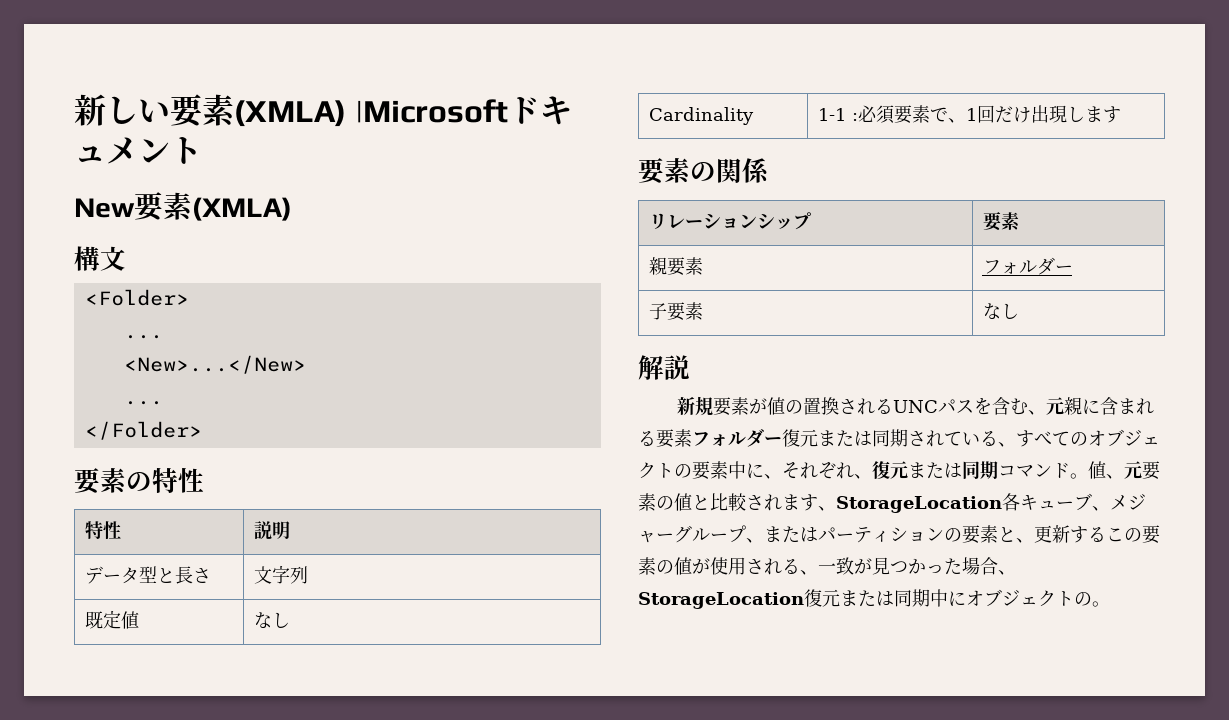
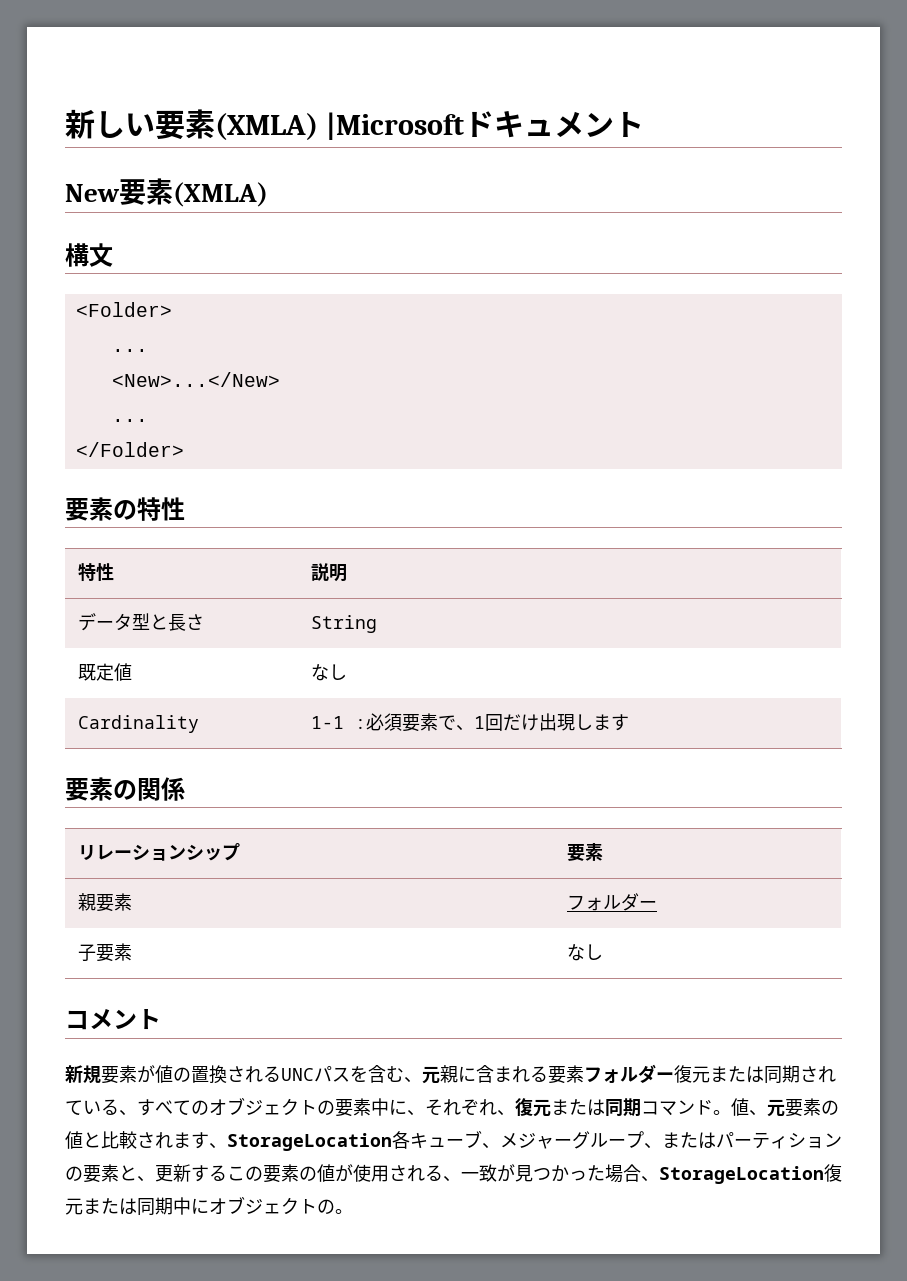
- データ型と長さ | 文字列
+ データ型と長さ | String
- 解説
+ コメント

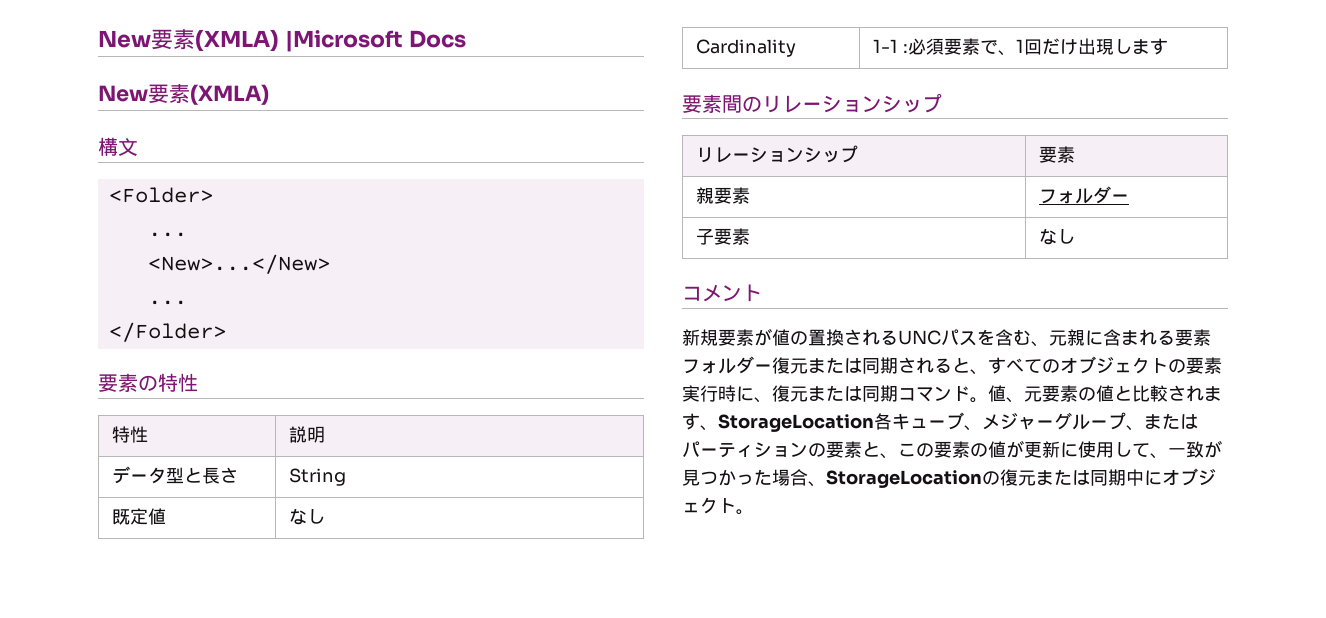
- 新しい要素(XMLA) |Microsoftドキュメント
+ New要素(XMLA) |Microsoft Docs
- 要素の関係
+ 要素間のリレーションシップ
- 新規要素が値の置換されるUNCパスを含む、元親に含まれる要素フォルダー復元または同期されている、すべてのオブジェクトの要素中に、それぞれ、復元または同期コマンド。
+ 新規要素が値の置換されるUNCパスを含む、元親に含まれる要素フォルダー復元または同期されると、すべてのオブジェクトの要素実行時に、復元または同期コマンド。
- 値、元要素の値と比較されます、StorageLocation各キューブ、メジャーグループ、またはパーティションの要素と、更新するこの要素の値が使用される、一致が見つかった場合、StorageLocation復元または同期中にオブジェクトの。
+ 値、元要素の値と比較されます、StorageLocation各キューブ、メジャーグループ、またはパーティションの要素と、この要素の値が更新に使用して、一致が見つかった場合、StorageLocationの復元または同期中にオブジェクト。

